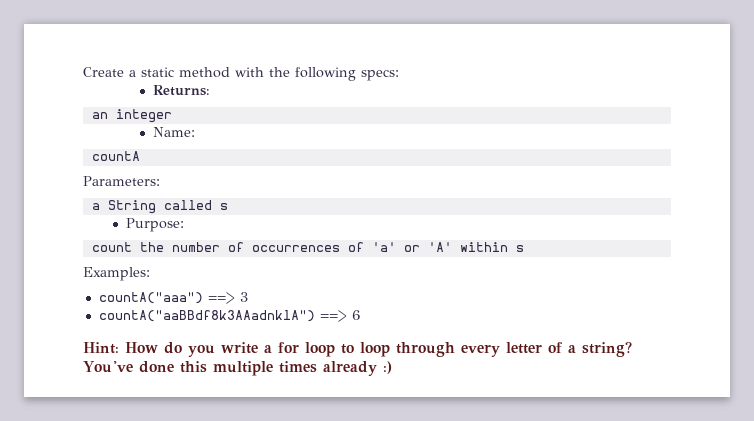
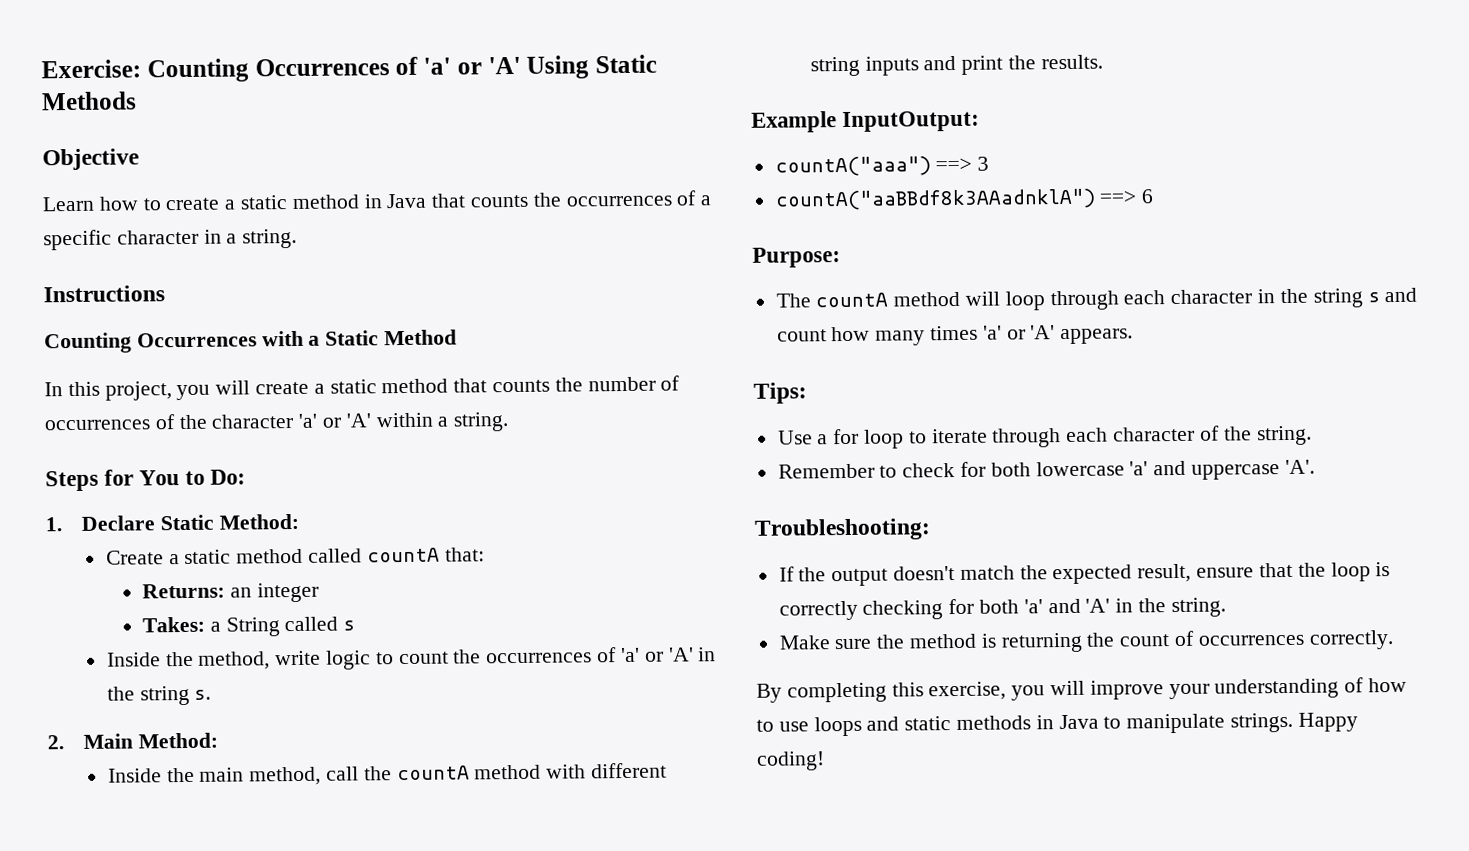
- Create a static method with the following specs:
+ Exercise: Counting Occurrences of 'a' or 'A' Using Static Methods
+ Objective
+ Learn how to create a static method in Java that counts the occurrences of a specific character in a string.
+ Instructions
+ Counting Occurrences with a Static Method
+ In this project, you will create a static method that counts the number of occurrences of the character 'a' or 'A' within a string.
+ Steps for You to Do:
+ 1. Declare Static Method:
+ Create a static method called countA that:
- Returns:
- an integer
+ Returns: an integer
- Name:
- countA
- Parameters:
- a String called s
+ Takes: a String called s
- Purpose:
- count the number of occurrences of 'a' or 'A' within s
- Examples:
+ Inside the method, write logic to count the occurrences of 'a' or 'A' in the string s.
+ 2. Main Method:
+ Inside the main method, call the countA method with different string inputs and print the results.
+ Example InputOutput:
- Hint: How do you write a for loop to loop through every letter of a string? You've done this multiple times already :)
+ Purpose:
+ The countA method will loop through each character in the string s and count how many times 'a' or 'A' appears.
+ Tips:
+ Use a for loop to iterate through each character of the string.
+ Remember to check for both lowercase 'a' and uppercase 'A'.
+ Troubleshooting:
+ If the output doesn't match the expected result, ensure that the loop is correctly checking for both 'a' and 'A' in the string.
+ Make sure the method is returning the count of occurrences correctly.
+ By completing this exercise, you will improve your understanding of how to use loops and static methods in Java to manipulate strings. Happy coding!

